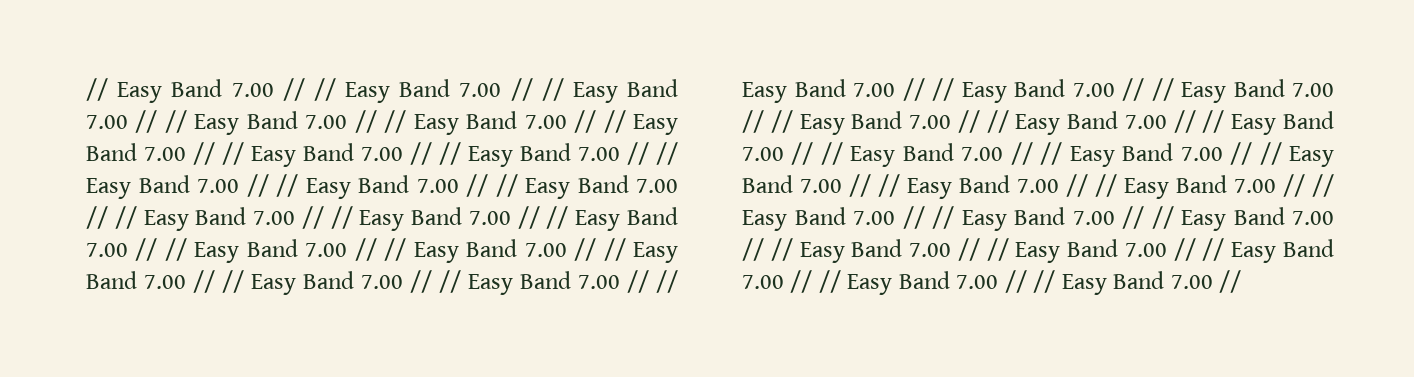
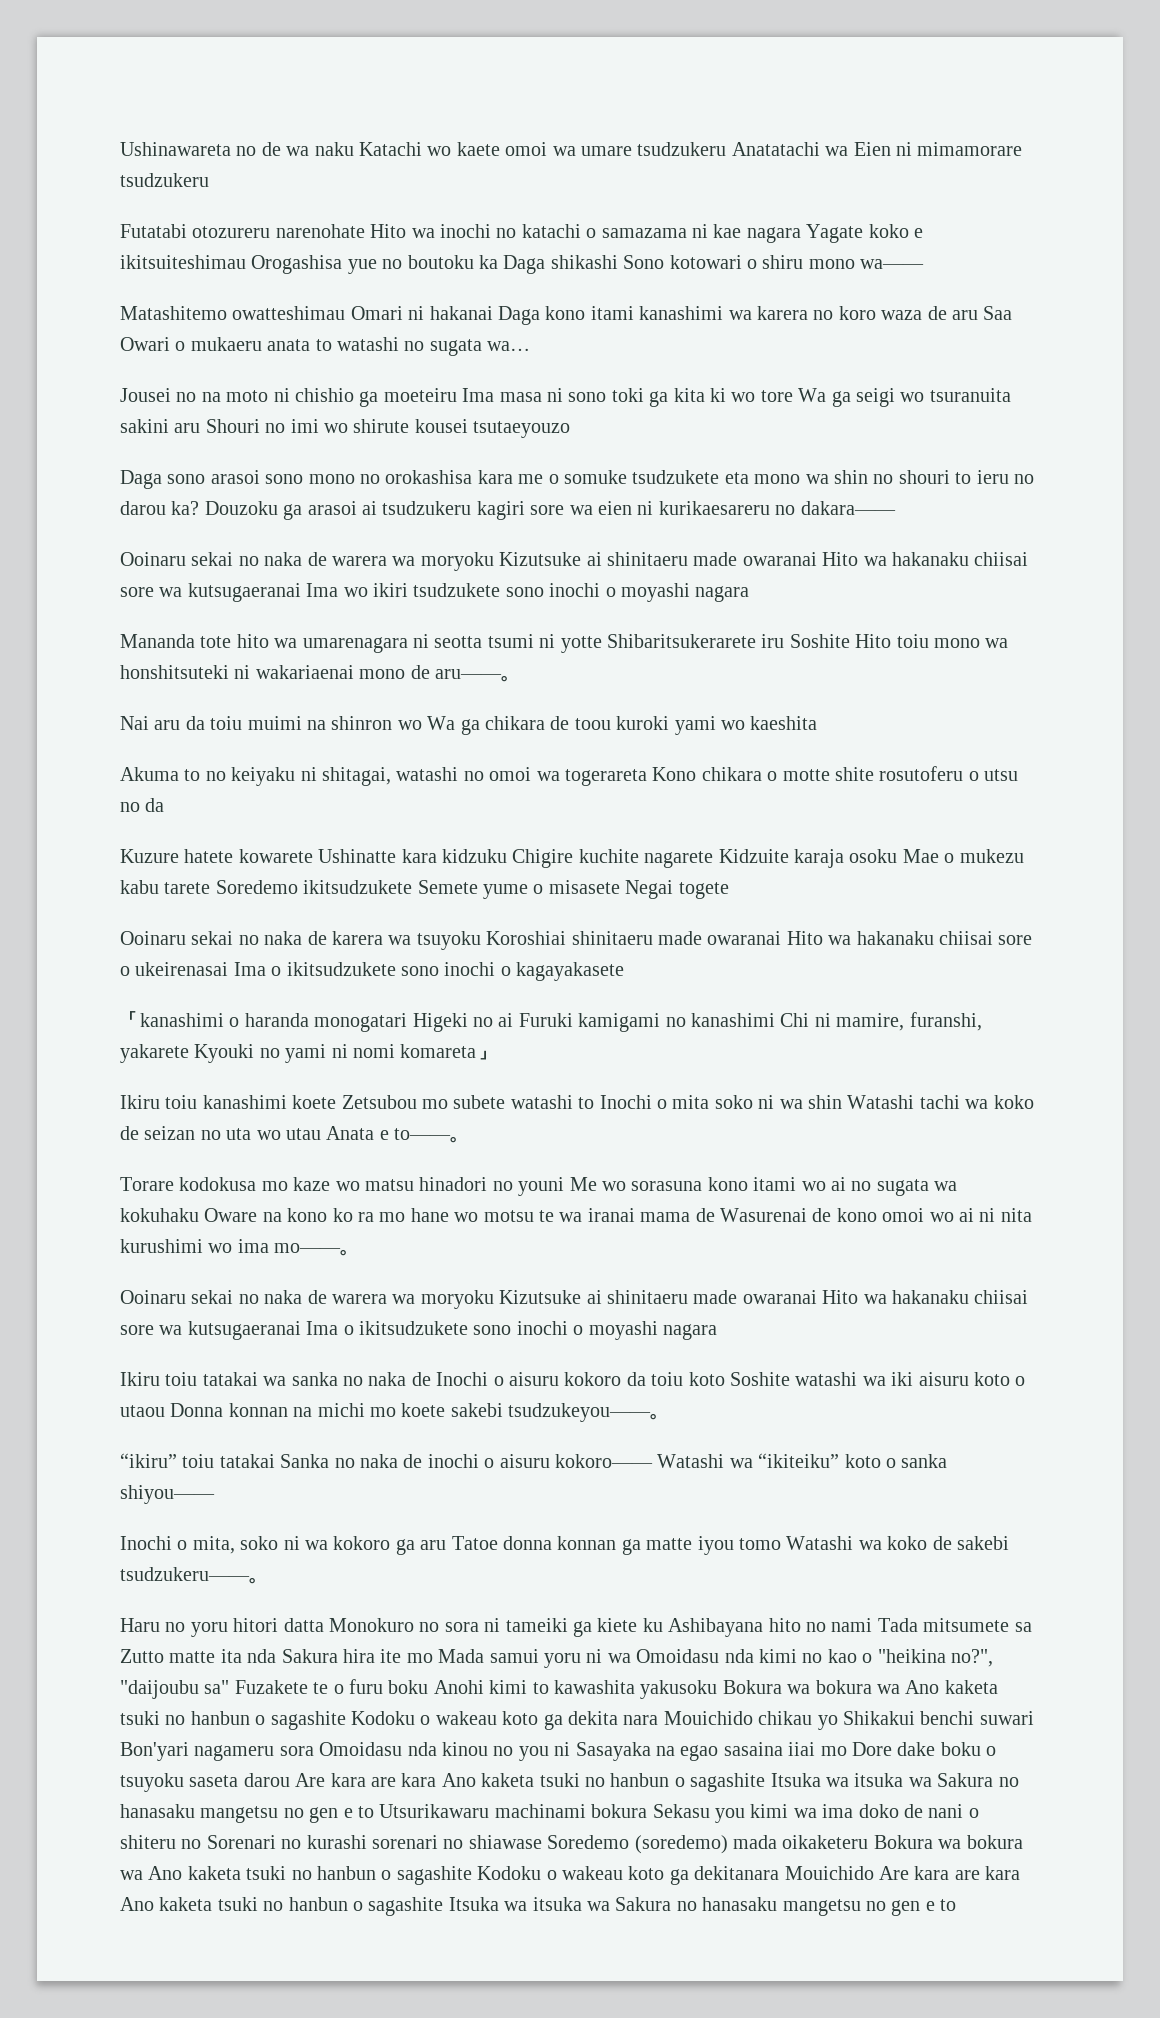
- // Easy Band 7.00 // // Easy Band 7.00 // // Easy Band 7.00 // // Easy Band 7.00 // // Easy Band 7.00 // // Easy Band 7.00 // // Easy Band 7.00 // // Easy Band 7.00 // // Easy Band 7.00 // // Easy Band 7.00 // // Easy Band 7.00 // // Easy Band 7.00 // // Easy Band 7.00 // // Easy Band 7.00 // // Easy Band 7.00 // // Easy Band 7.00 // // Easy Band 7.00 // // Easy Band 7.00 // // Easy Band 7.00 // // Easy Band 7.00 // // Easy Band 7.00 // // Easy Band 7.00 // // Easy Band 7.00 // // Easy Band 7.00 // // Easy Band 7.00 // // Easy Band 7.00 // // Easy Band 7.00 // // Easy Band 7.00 // // Easy Band 7.00 // // Easy Band 7.00 // // Easy Band 7.00 // // Easy Band 7.00 // // Easy Band 7.00 // // Easy Band 7.00 // // Easy Band 7.00 // // Easy Band 7.00 // // Easy Band 7.00 // // Easy Band 7.00 //
+ Ushinawareta no de wa naku Katachi wo kaete omoi wa umare tsudzukeru Anatatachi wa Eien ni mimamorare tsudzukeru
+ Futatabi otozureru narenohate Hito wa inochi no katachi o samazama ni kae nagara Yagate koko e ikitsuiteshimau Orogashisa yue no boutoku ka Daga shikashi Sono kotowari o shiru mono wa――
+ Matashitemo owatteshimau Omari ni hakanai Daga kono itami kanashimi wa karera no koro waza de aru Saa Owari o mukaeru anata to watashi no sugata wa…
+ Jousei no na moto ni chishio ga moeteiru Ima masa ni sono toki ga kita ki wo tore Wa ga seigi wo tsuranuita sakini aru Shouri no imi wo shirute kousei tsutaeyouzo
+ Daga sono arasoi sono mono no orokashisa kara me o somuke tsudzukete eta mono wa shin no shouri to ieru no darou ka? Douzoku ga arasoi ai tsudzukeru kagiri sore wa eien ni kurikaesareru no dakara――
+ Ooinaru sekai no naka de warera wa moryoku Kizutsuke ai shinitaeru made owaranai Hito wa hakanaku chiisai sore wa kutsugaeranai Ima wo ikiri tsudzukete sono inochi o moyashi nagara
+ Mananda tote hito wa umarenagara ni seotta tsumi ni yotte Shibaritsukerarete iru Soshite Hito toiu mono wa honshitsuteki ni wakariaenai mono de aru――。
+ Nai aru da toiu muimi na shinron wo Wa ga chikara de toou kuroki yami wo kaeshita
+ Akuma to no keiyaku ni shitagai, watashi no omoi wa togerareta Kono chikara o motte shite rosutoferu o utsu no da
+ Kuzure hatete kowarete Ushinatte kara kidzuku Chigire kuchite nagarete Kidzuite karaja osoku Mae o mukezu kabu tarete Soredemo ikitsudzukete Semete yume o misasete Negai togete
+ Ooinaru sekai no naka de karera wa tsuyoku Koroshiai shinitaeru made owaranai Hito wa hakanaku chiisai sore o ukeirenasai Ima o ikitsudzukete sono inochi o kagayakasete
+ 「kanashimi o haranda monogatari Higeki no ai Furuki kamigami no kanashimi Chi ni mamire, furanshi, yakarete Kyouki no yami ni nomi komareta」
+ Ikiru toiu kanashimi koete Zetsubou mo subete watashi to Inochi o mita soko ni wa shin Watashi tachi wa koko de seizan no uta wo utau Anata e to――。
+ Torare kodokusa mo kaze wo matsu hinadori no youni Me wo sorasuna kono itami wo ai no sugata wa kokuhaku Oware na kono ko ra mo hane wo motsu te wa iranai mama de Wasurenai de kono omoi wo ai ni nita kurushimi wo ima mo――。
+ Ooinaru sekai no naka de warera wa moryoku Kizutsuke ai shinitaeru made owaranai Hito wa hakanaku chiisai sore wa kutsugaeranai Ima o ikitsudzukete sono inochi o moyashi nagara
+ Ikiru toiu tatakai wa sanka no naka de Inochi o aisuru kokoro da toiu koto Soshite watashi wa iki aisuru koto o utaou Donna konnan na michi mo koete sakebi tsudzukeyou――。
+ “ikiru” toiu tatakai Sanka no naka de inochi o aisuru kokoro―― Watashi wa “ikiteiku” koto o sanka shiyou――
+ Inochi o mita, soko ni wa kokoro ga aru Tatoe donna konnan ga matte iyou tomo Watashi wa koko de sakebi tsudzukeru――。
+ Haru no yoru hitori datta Monokuro no sora ni tameiki ga kiete ku Ashibayana hito no nami Tada mitsumete sa Zutto matte ita nda Sakura hira ite mo Mada samui yoru ni wa Omoidasu nda kimi no kao o "heikina no?", "daijoubu sa" Fuzakete te o furu boku Anohi kimi to kawashita yakusoku Bokura wa bokura wa Ano kaketa tsuki no hanbun o sagashite Kodoku o wakeau koto ga dekita nara Mouichido chikau yo Shikakui benchi suwari Bon'yari nagameru sora Omoidasu nda kinou no you ni Sasayaka na egao sasaina iiai mo Dore dake boku o tsuyoku saseta darou Are kara are kara Ano kaketa tsuki no hanbun o sagashite Itsuka wa itsuka wa Sakura no hanasaku mangetsu no gen e to Utsurikawaru machinami bokura Sekasu you kimi wa ima doko de nani o shiteru no Sorenari no kurashi sorenari no shiawase Soredemo (soredemo) mada oikaketeru Bokura wa bokura wa Ano kaketa tsuki no hanbun o sagashite Kodoku o wakeau koto ga dekitanara Mouichido Are kara are kara Ano kaketa tsuki no hanbun o sagashite Itsuka wa itsuka wa Sakura no hanasaku mangetsu no gen e to

